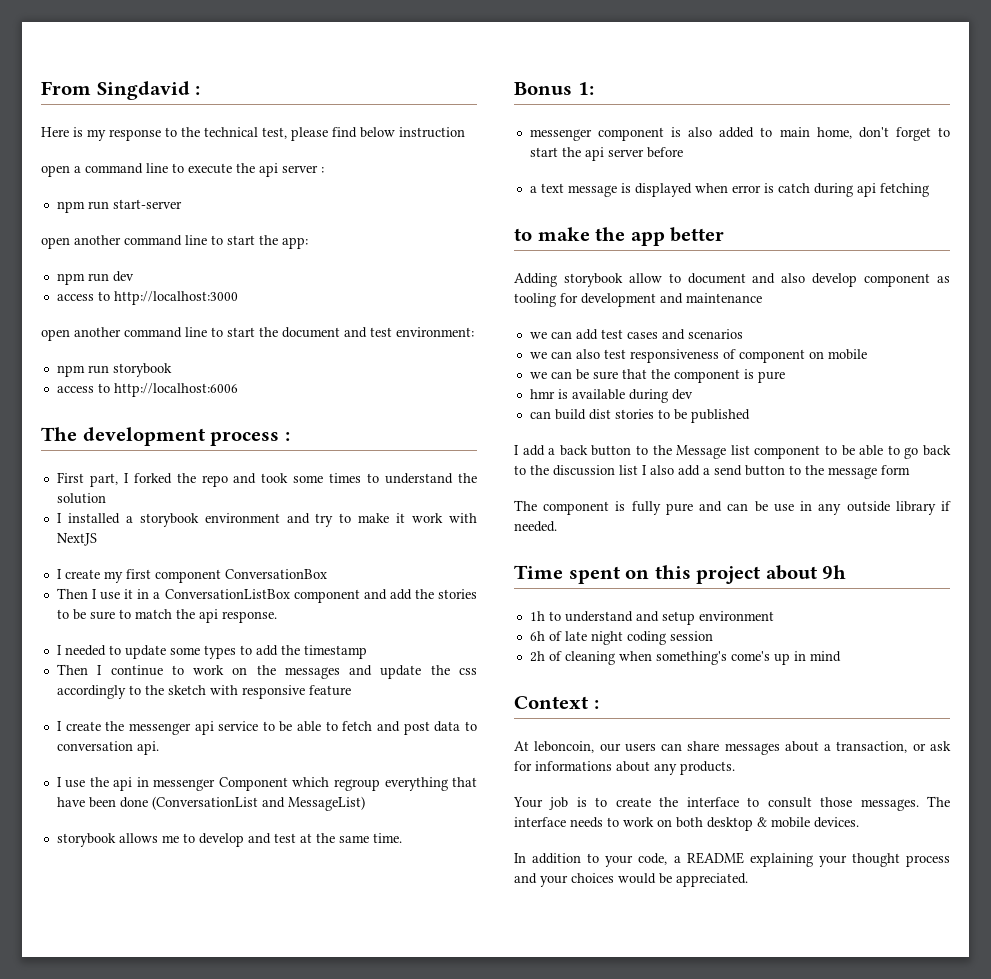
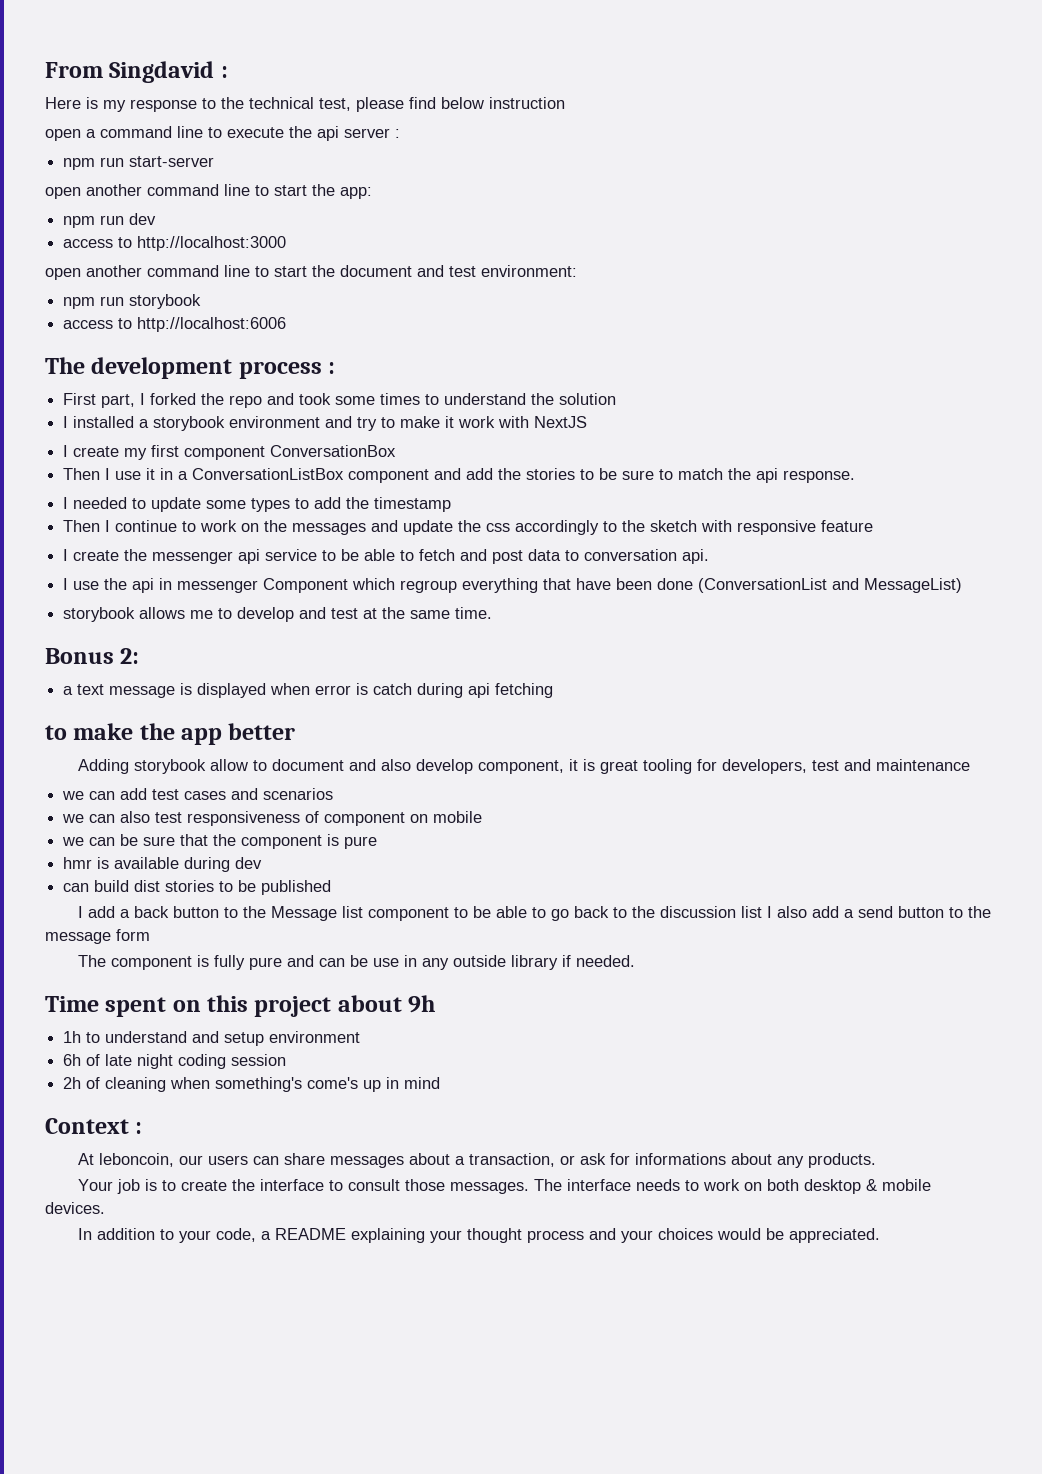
- Bonus 1:
- messenger component is also added to main home, don't forget to start the api server before
+ Bonus 2:
- Adding storybook allow to document and also develop component as tooling for development and maintenance
+ Adding storybook allow to document and also develop component, it is great tooling for developers, test and maintenance

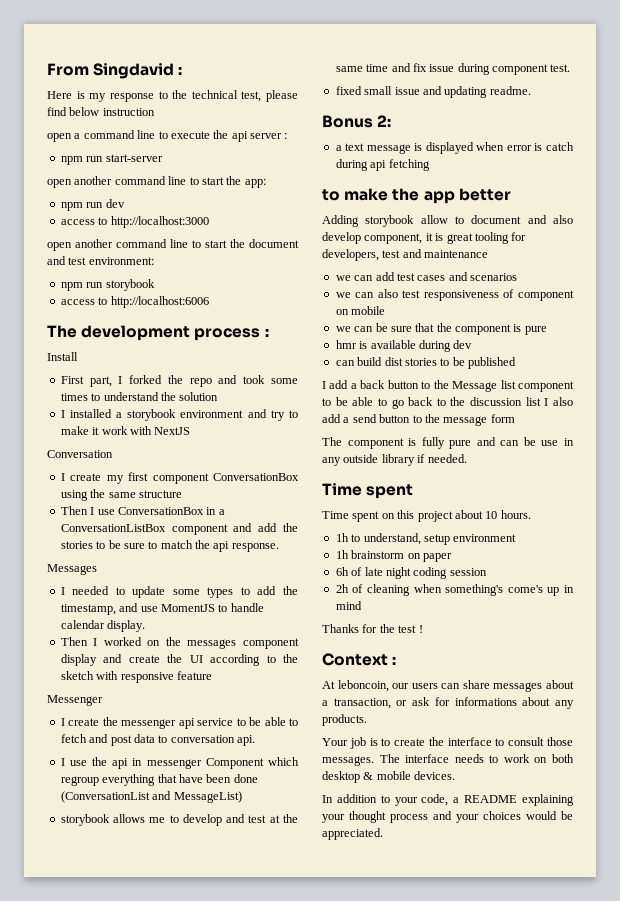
+ Install
+ Conversation
- I create my first component ConversationBox
+ I create my first component ConversationBox using the same structure
- Then I use it in a ConversationListBox component and add the stories to be sure to match the api response.
+ Then I use ConversationBox in a ConversationListBox component and add the stories to be sure to match the api response.
+ Messages
- I needed to update some types to add the timestamp
- Then I continue to work on the messages and update the css accordingly to the sketch with responsive feature
+ I needed to update some types to add the timestamp, and use MomentJS to handle calendar display.
+ Then I worked on the messages component display and create the UI according to the sketch with responsive feature
+ Messenger
- storybook allows me to develop and test at the same time.
+ storybook allows me to develop and test at the same time and fix issue during component test.
+ fixed small issue and updating readme.
  The component is fully pure and can be use in any outside library if needed.
- Time spent on this project about 9h
+ Time spent
+ Time spent on this project about 10 hours.
- 1h to understand and setup environment
+ 1h to understand, setup environment
+ 1h brainstorm on paper
+ Thanks for the test !

